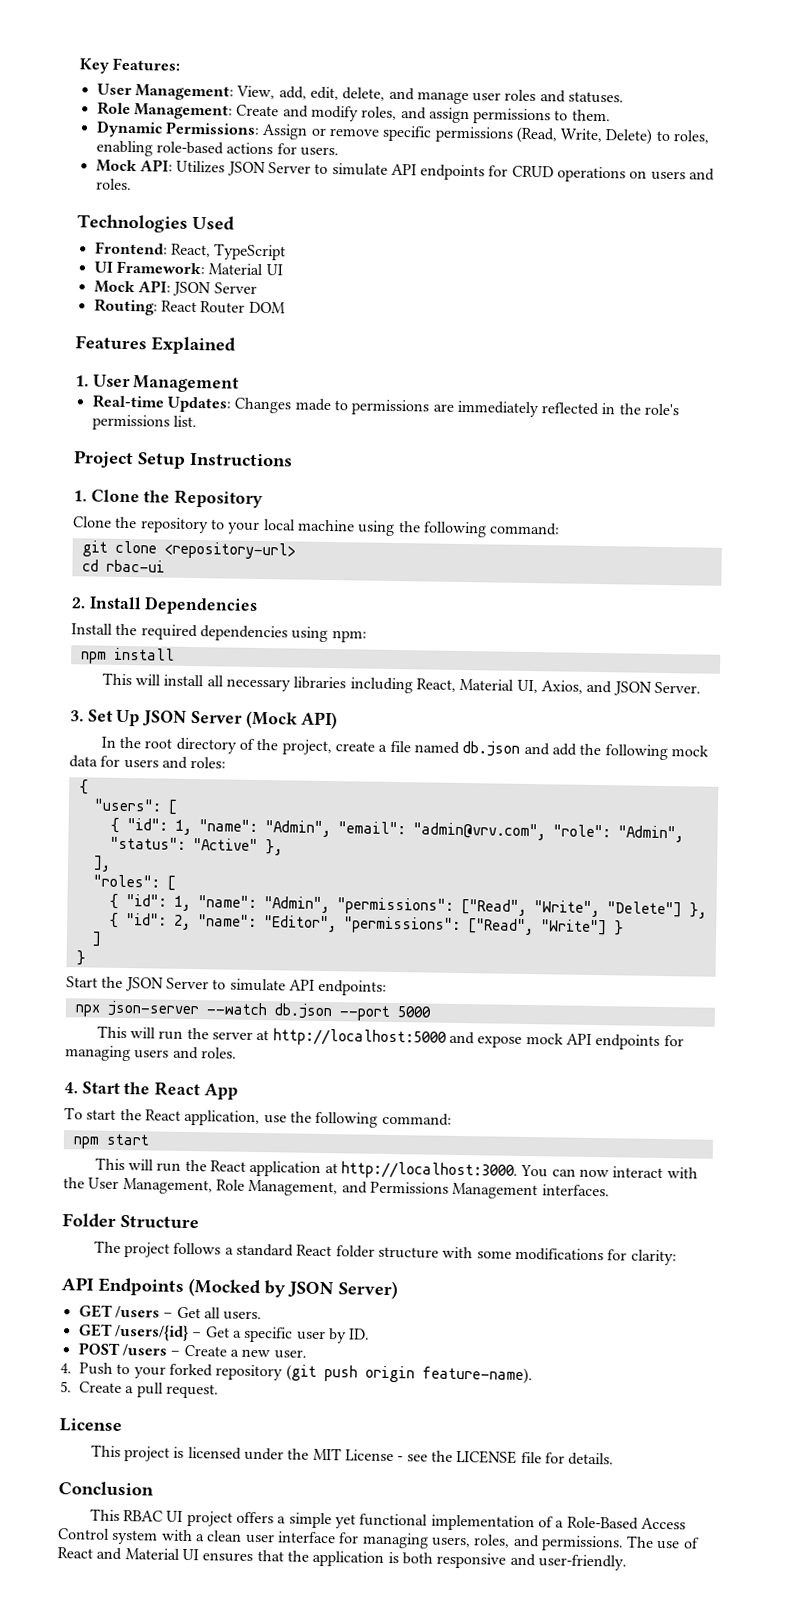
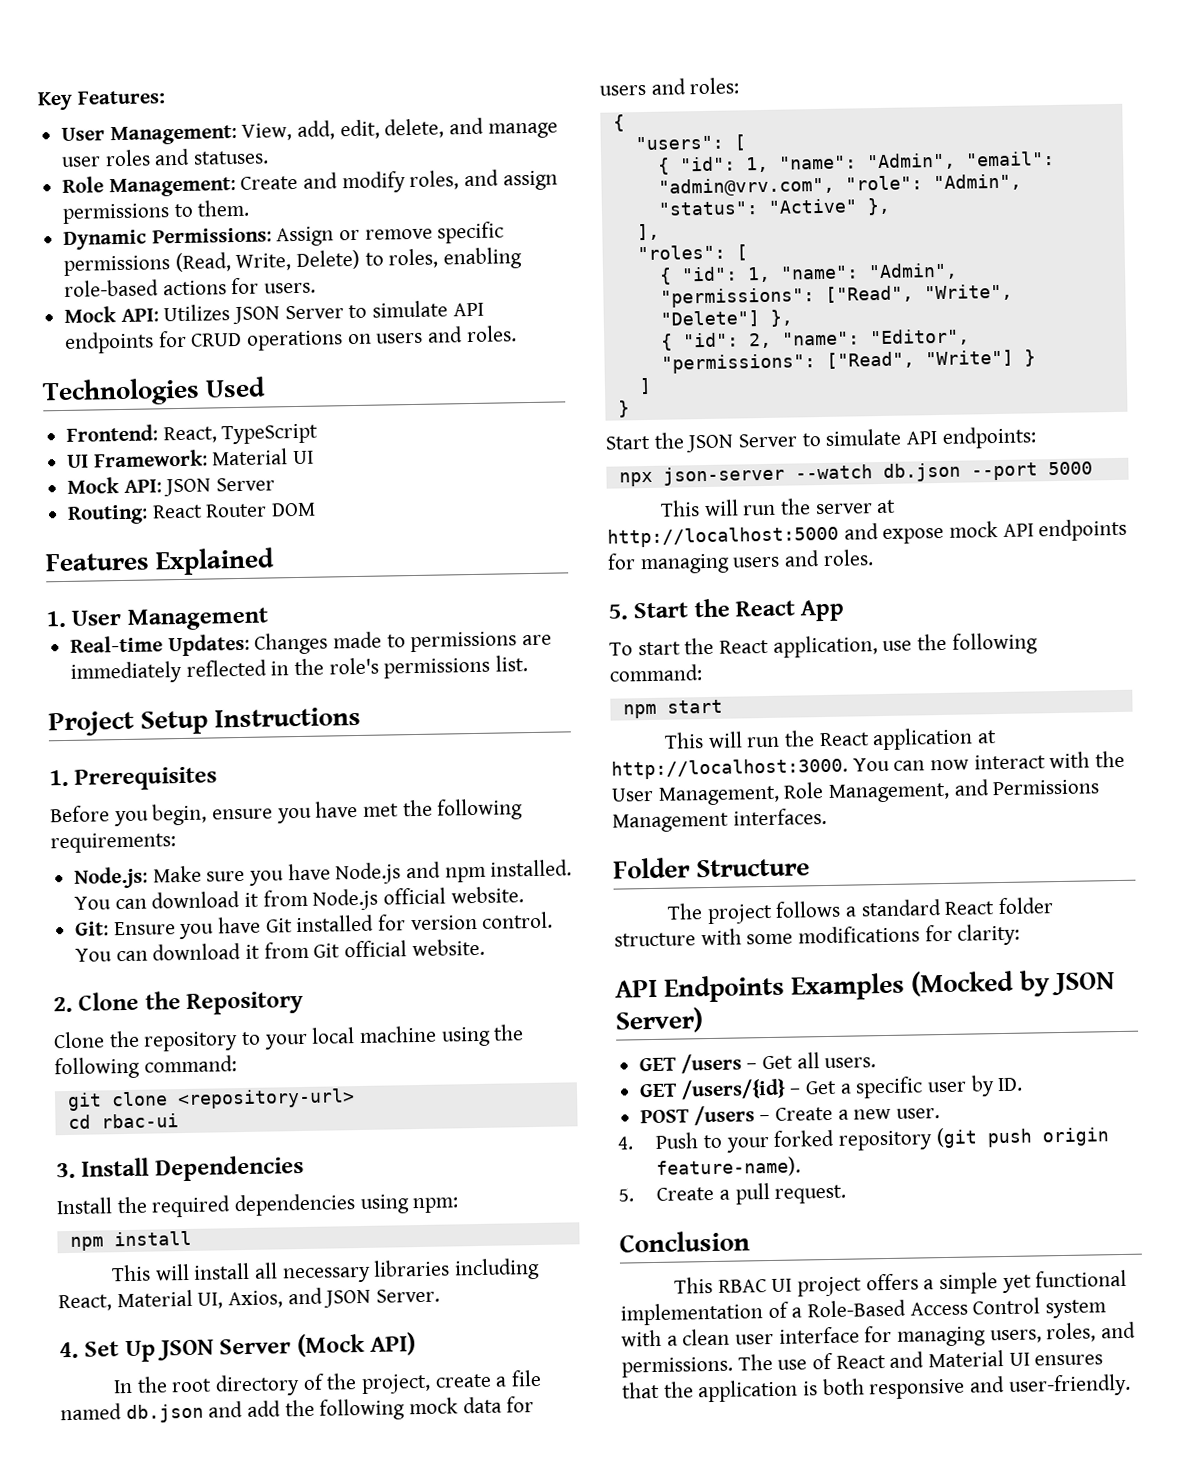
- 1. Clone the Repository
+ 1. Prerequisites
+ Before you begin, ensure you have met the following requirements:
+ Node.js: Make sure you have Node.js and npm installed. You can download it from Node.js official website.
+ Git: Ensure you have Git installed for version control. You can download it from Git official website.
+ 2. Clone the Repository
- 2. Install Dependencies
+ 3. Install Dependencies
- 3. Set Up JSON Server (Mock API)
+ 4. Set Up JSON Server (Mock API)
- 4. Start the React App
+ 5. Start the React App
- API Endpoints (Mocked by JSON Server)
+ API Endpoints Examples (Mocked by JSON Server)
  5. Create a pull request.
- License
- This project is licensed under the MIT License - see the LICENSE file for details.

